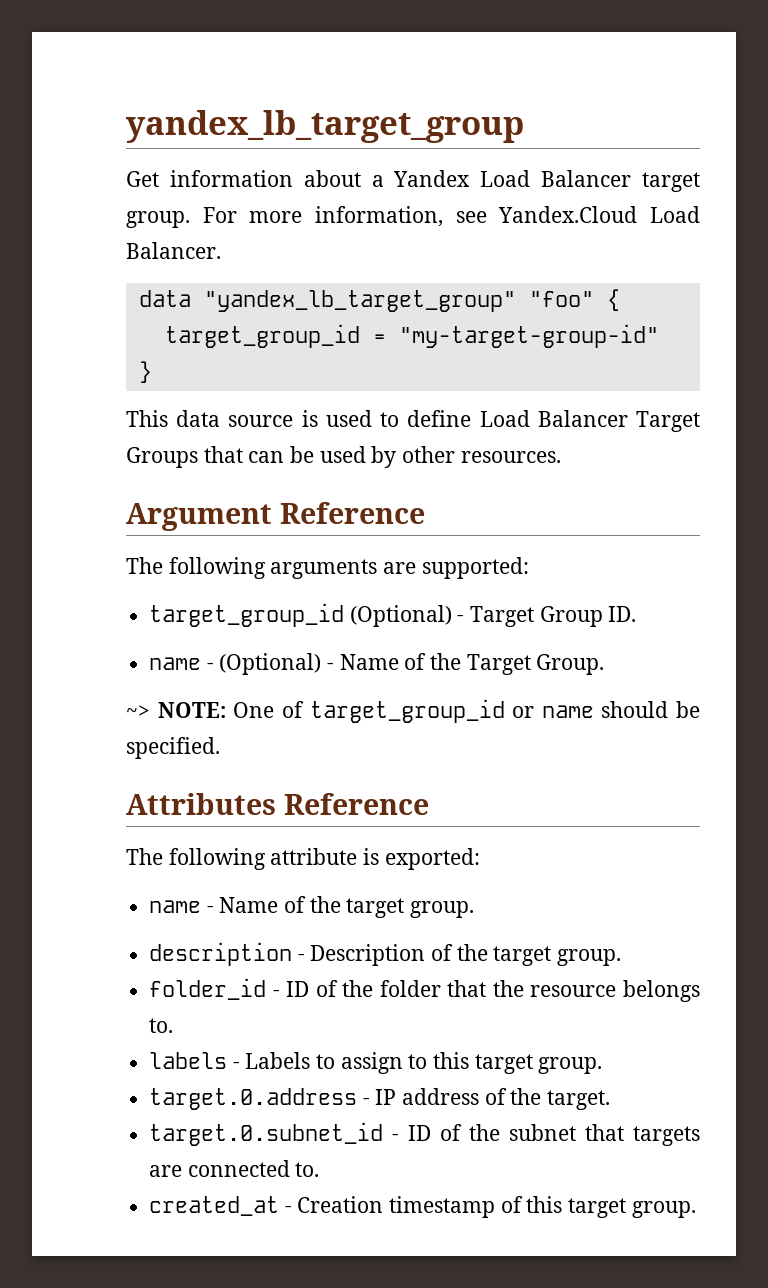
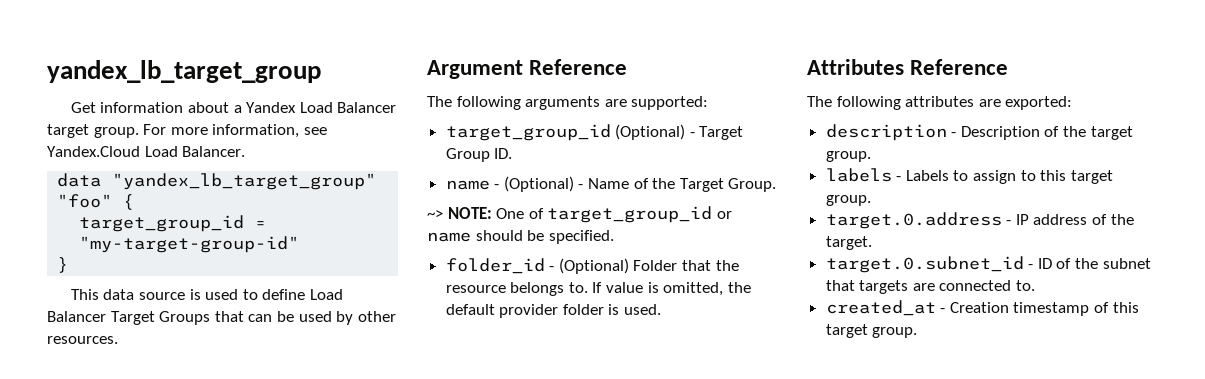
+ folder_id - (Optional) Folder that the resource belongs to. If value is omitted, the default provider folder is used.
- The following attribute is exported:
+ The following attributes are exported:
- name - Name of the target group.
- folder_id - ID of the folder that the resource belongs to.

